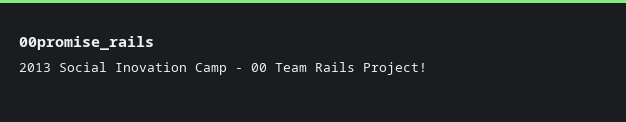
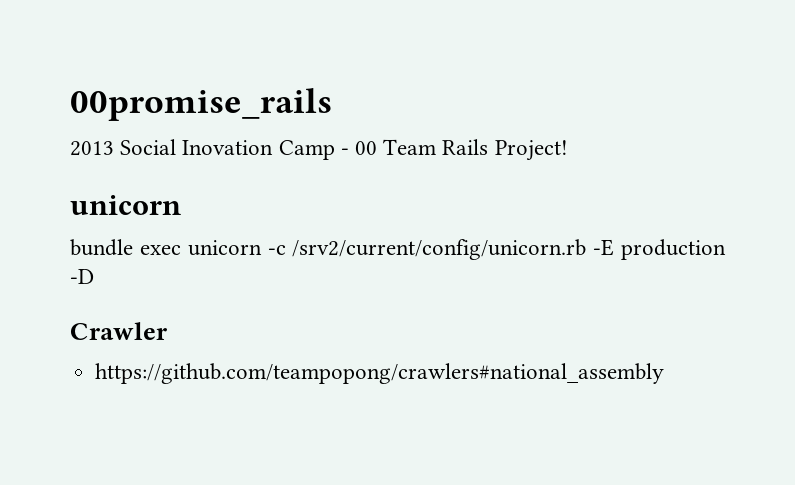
  2013 Social Inovation Camp - 00 Team Rails Project!
+ unicorn
+ bundle exec unicorn -c /srv2/current/config/unicorn.rb -E production -D
+ Crawler
+ https://github.com/teampopong/crawlers#national_assembly

